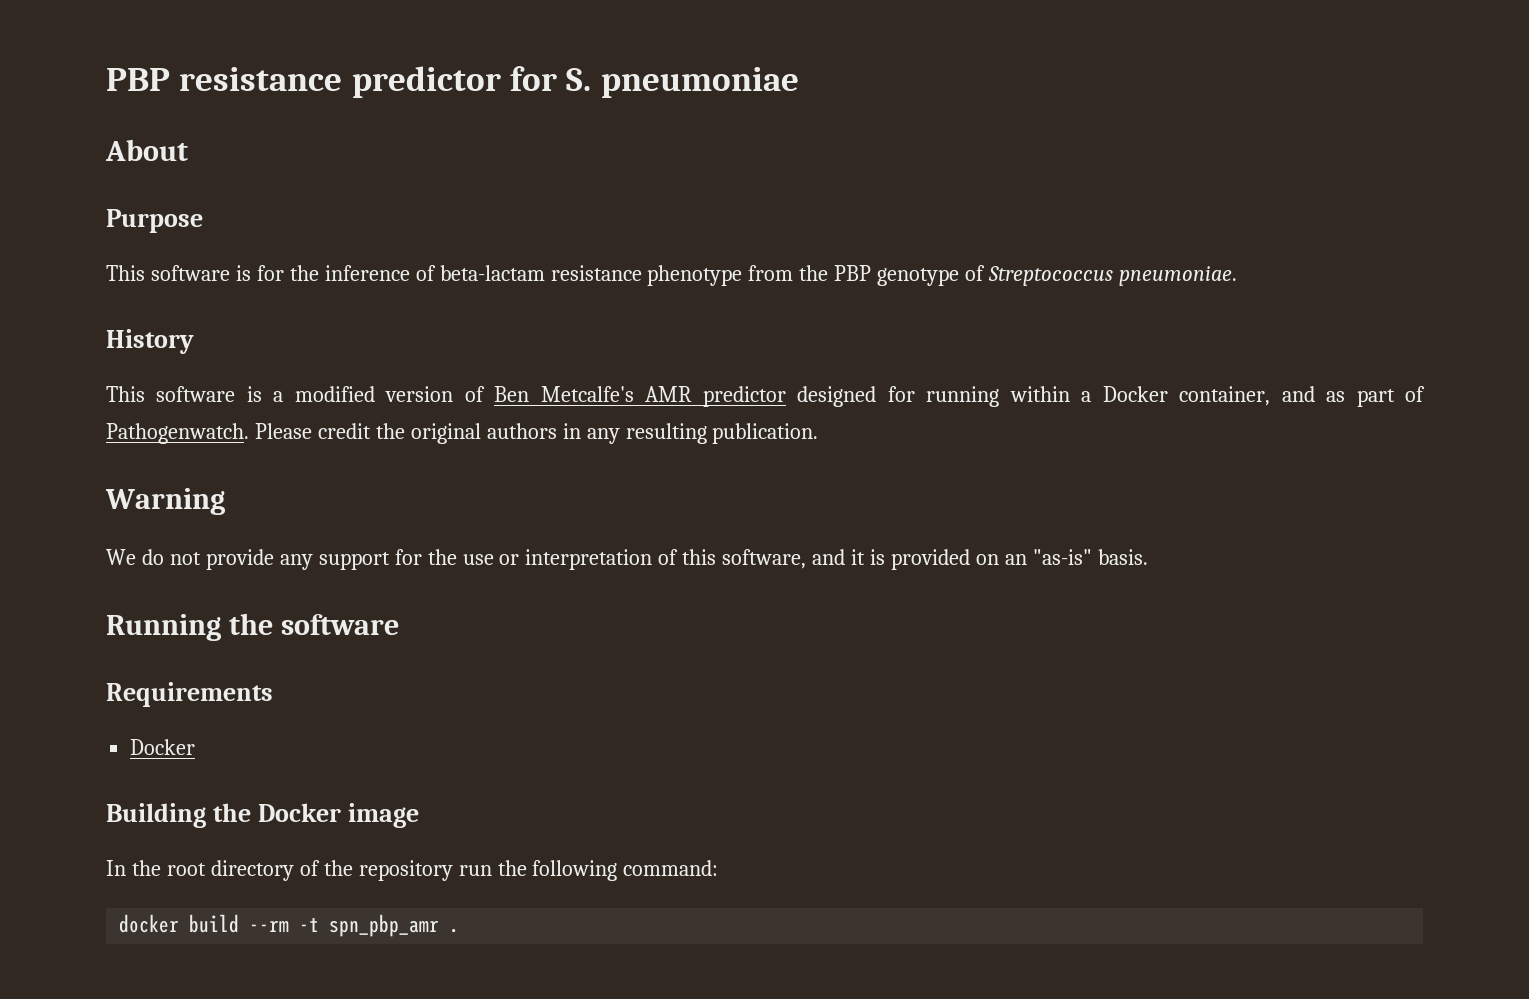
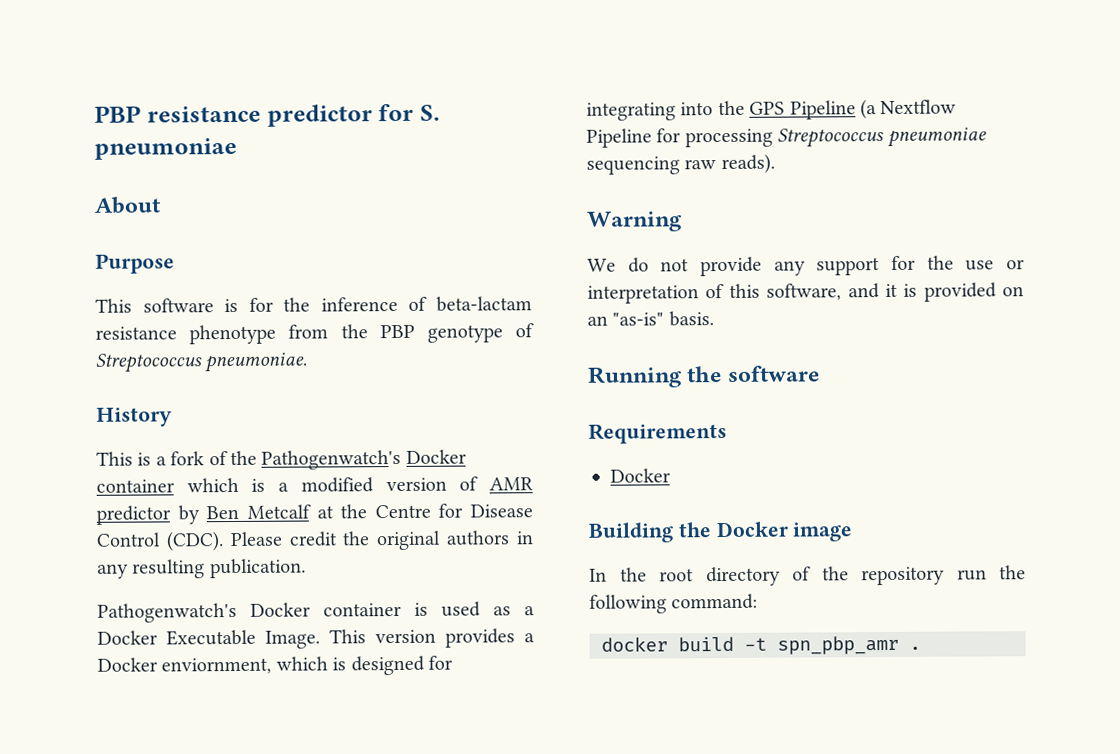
- This software is a modified version of Ben Metcalfe's AMR predictor designed for running within a Docker container, and as part of Pathogenwatch.
+ This is a fork of the Pathogenwatch's Docker container which is a modified version of AMR predictor by Ben Metcalf at the Centre for Disease Control (CDC).
+ Pathogenwatch's Docker container is used as a Docker Executable Image. This version provides a Docker enviornment, which is designed for integrating into the GPS Pipeline (a Nextflow Pipeline for processing Streptococcus pneumoniae sequencing raw reads).
- docker build --rm -t spn_pbp_amr .
+ docker build -t spn_pbp_amr .

